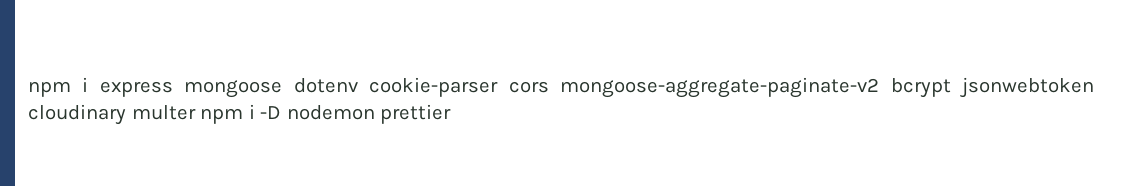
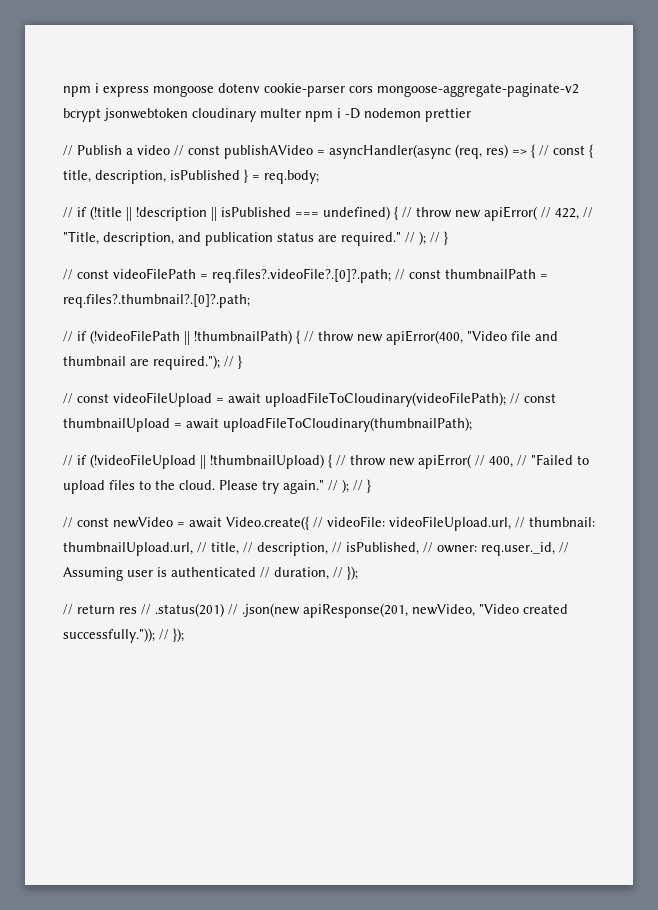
+ // Publish a video // const publishAVideo = asyncHandler(async (req, res) => { // const { title, description, isPublished } = req.body;
+ // if (!title || !description || isPublished === undefined) { // throw new apiError( // 422, // "Title, description, and publication status are required." // ); // }
+ // const videoFilePath = req.files?.videoFile?.[0]?.path; // const thumbnailPath = req.files?.thumbnail?.[0]?.path;
+ // if (!videoFilePath || !thumbnailPath) { // throw new apiError(400, "Video file and thumbnail are required."); // }
+ // const videoFileUpload = await uploadFileToCloudinary(videoFilePath); // const thumbnailUpload = await uploadFileToCloudinary(thumbnailPath);
+ // if (!videoFileUpload || !thumbnailUpload) { // throw new apiError( // 400, // "Failed to upload files to the cloud. Please try again." // ); // }
+ // const newVideo = await Video.create({ // videoFile: videoFileUpload.url, // thumbnail: thumbnailUpload.url, // title, // description, // isPublished, // owner: req.user._id, // Assuming user is authenticated // duration, // });
+ // return res // .status(201) // .json(new apiResponse(201, newVideo, "Video created successfully.")); // });

